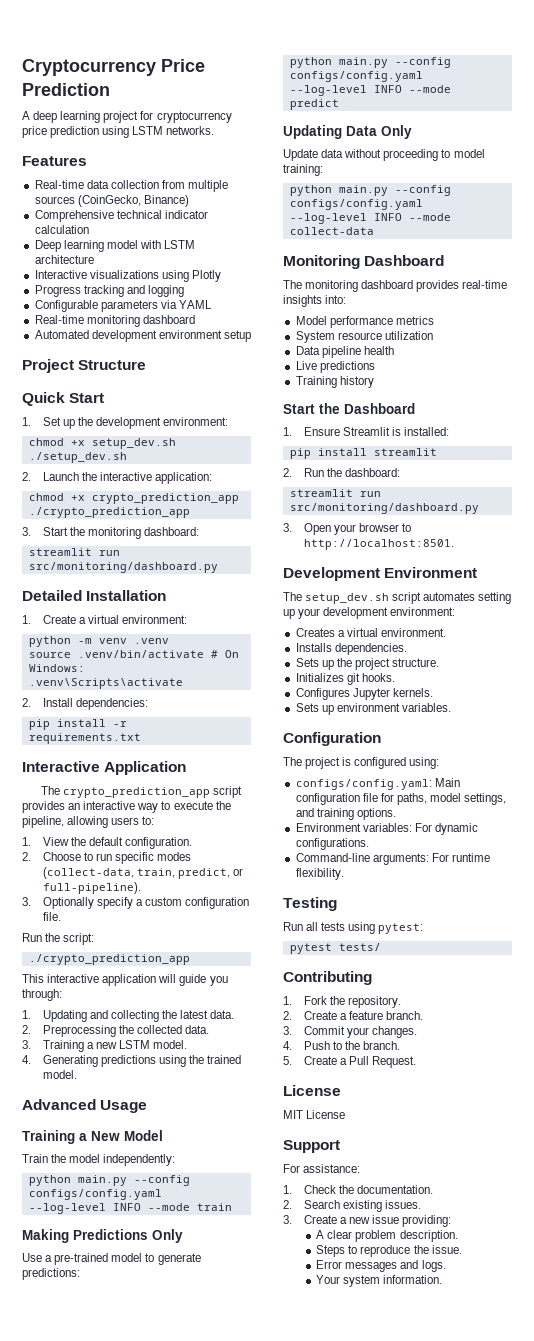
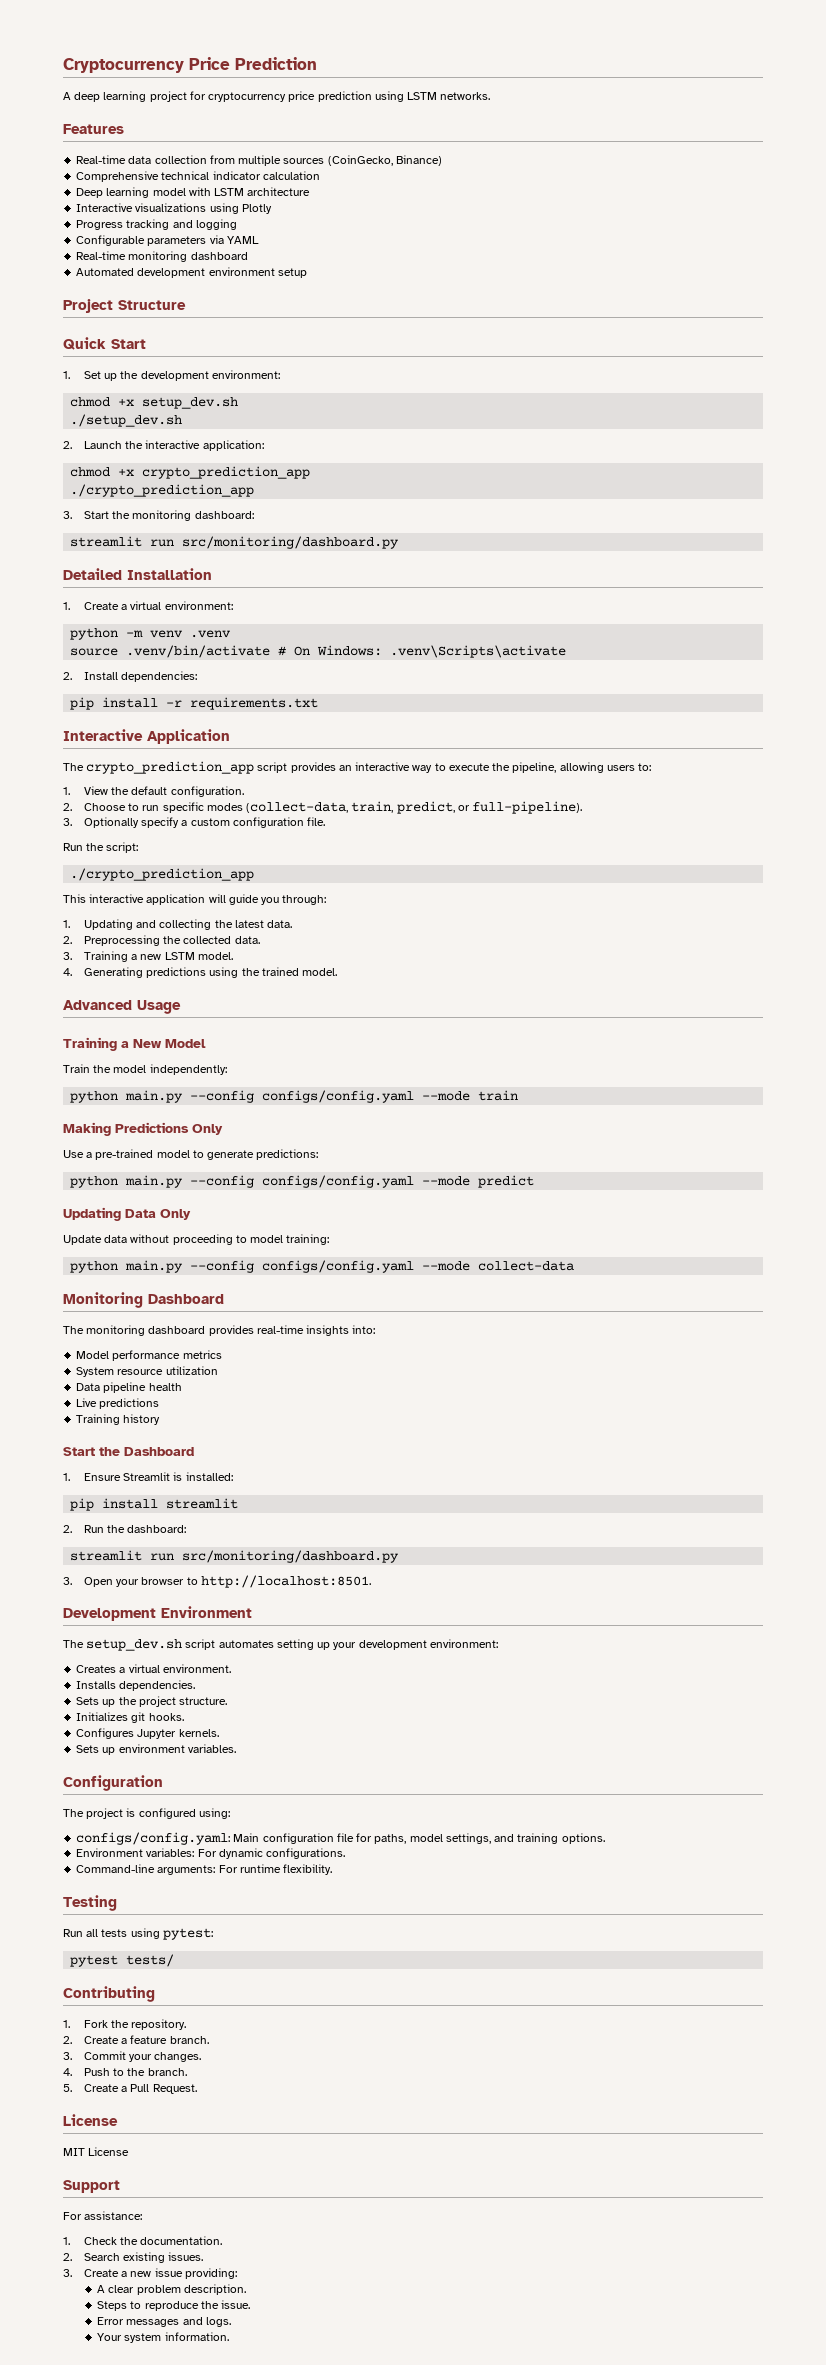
- python main.py --config configs/config.yaml --log-level INFO --mode train
+ python main.py --config configs/config.yaml --mode train
- python main.py --config configs/config.yaml --log-level INFO --mode predict
+ python main.py --config configs/config.yaml --mode predict
- python main.py --config configs/config.yaml --log-level INFO --mode collect-data
+ python main.py --config configs/config.yaml --mode collect-data

